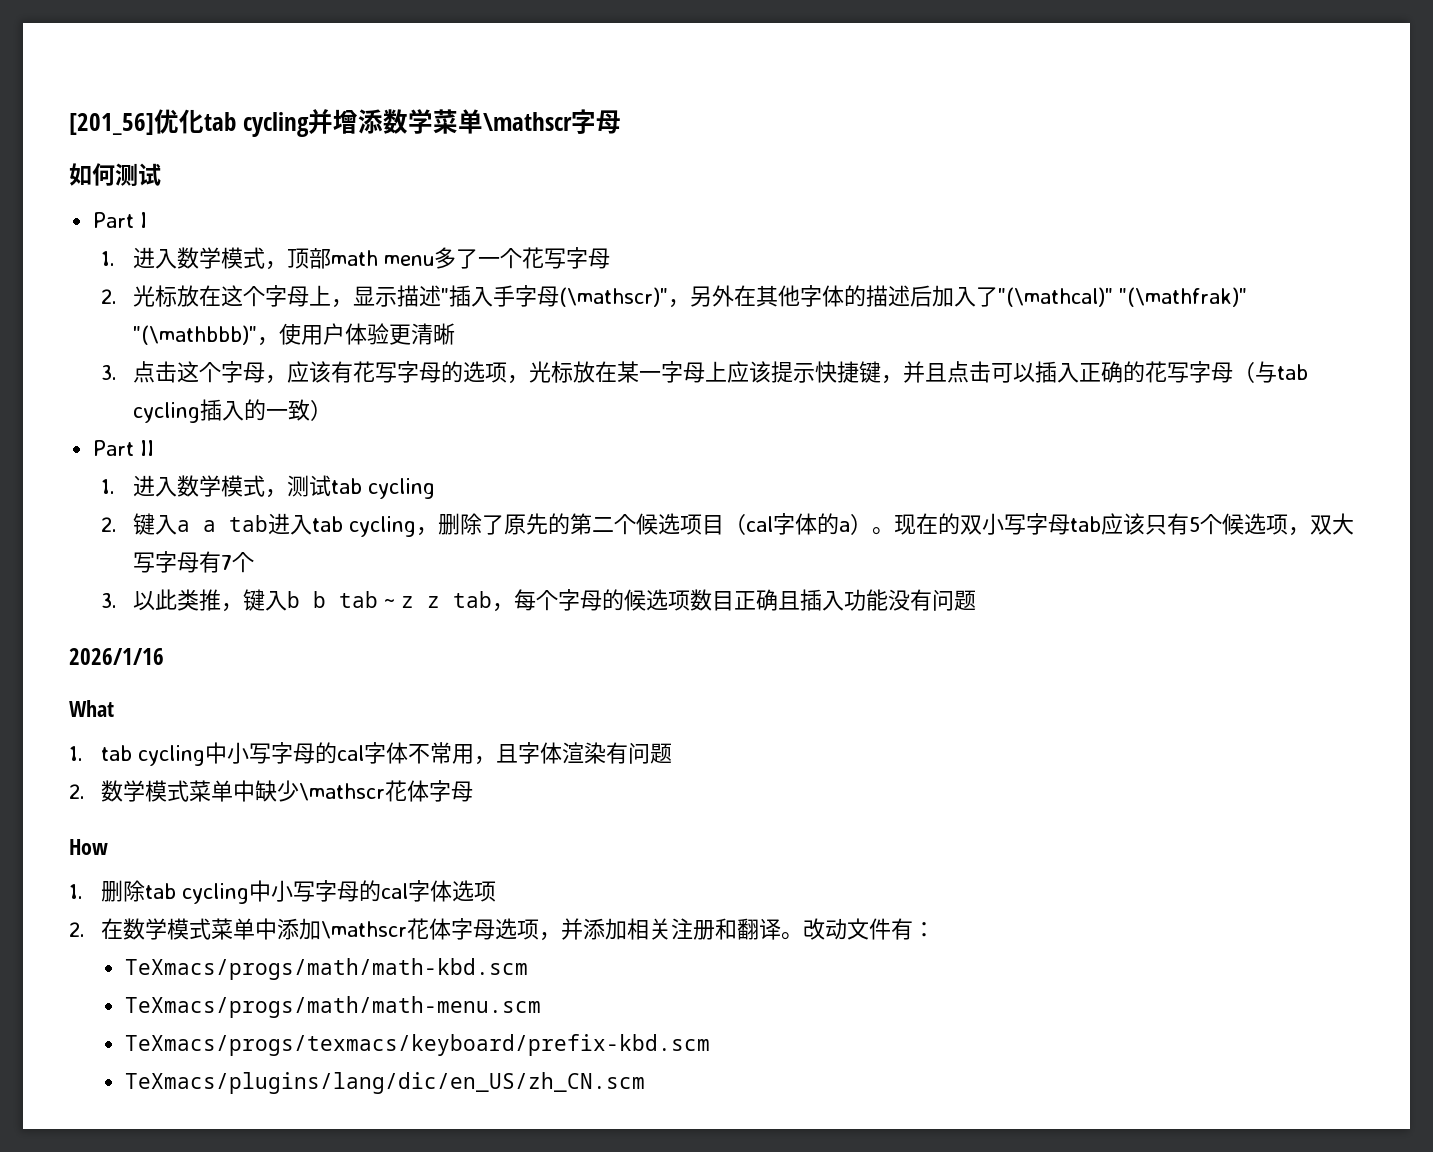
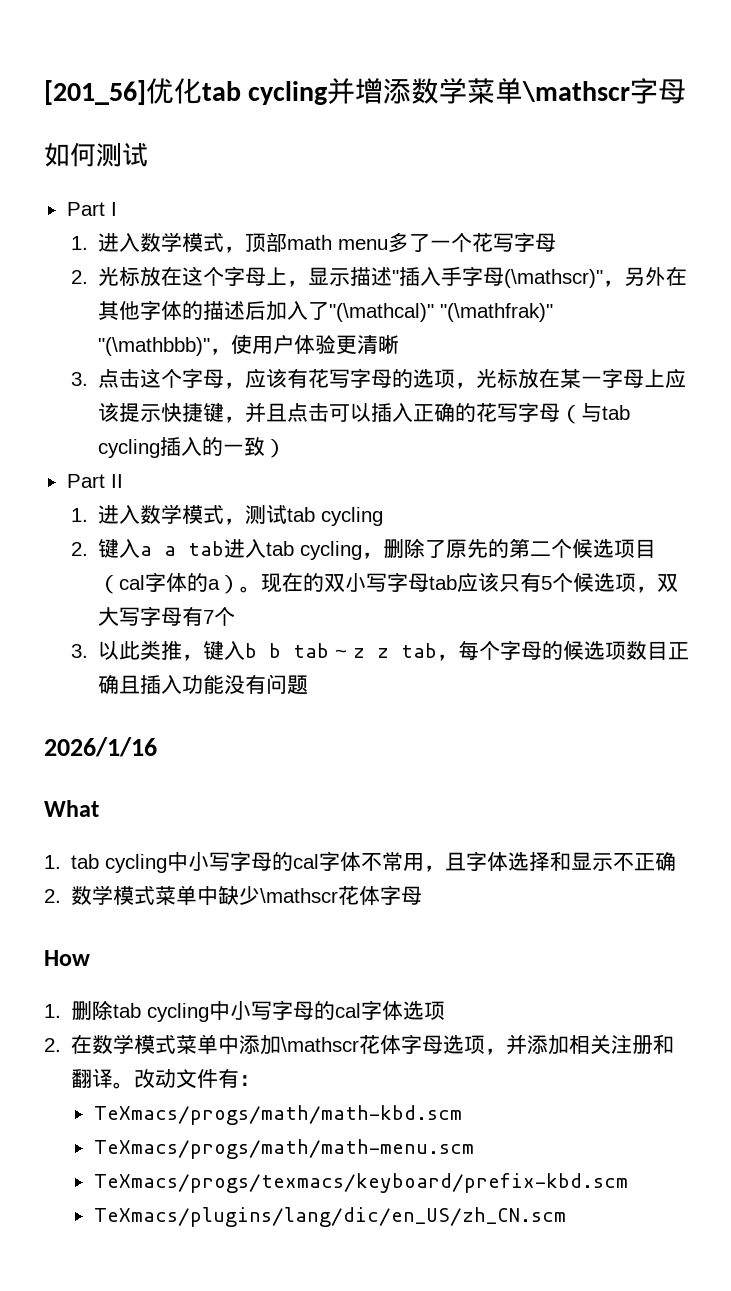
- 1. tab cycling中小写字母的cal字体不常用，且字体渲染有问题
+ 1. tab cycling中小写字母的cal字体不常用，且字体选择和显示不正确

